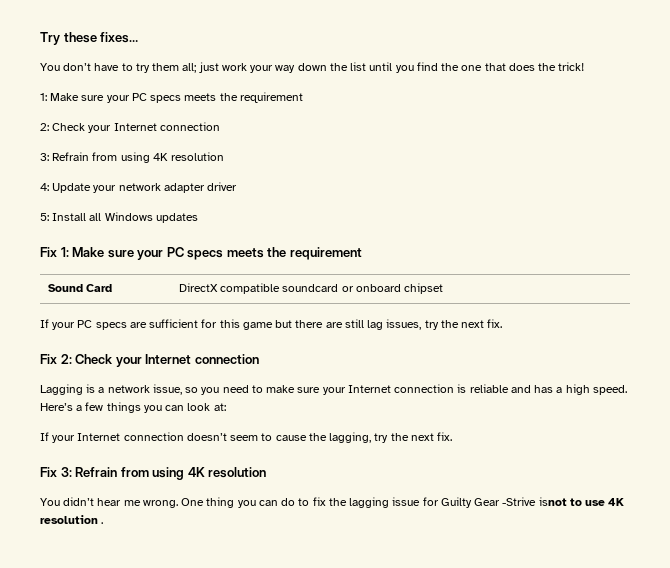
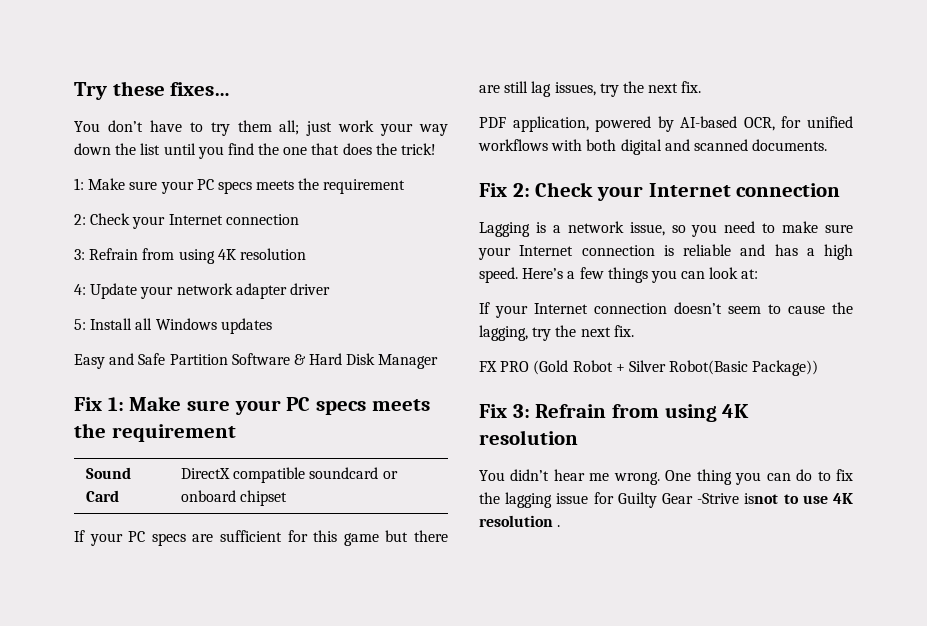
+ Easy and Safe Partition Software & Hard Disk Manager
+ PDF application, powered by AI-based OCR, for unified workflows with both digital and scanned documents.
+ FX PRO (Gold Robot + Silver Robot(Basic Package))

